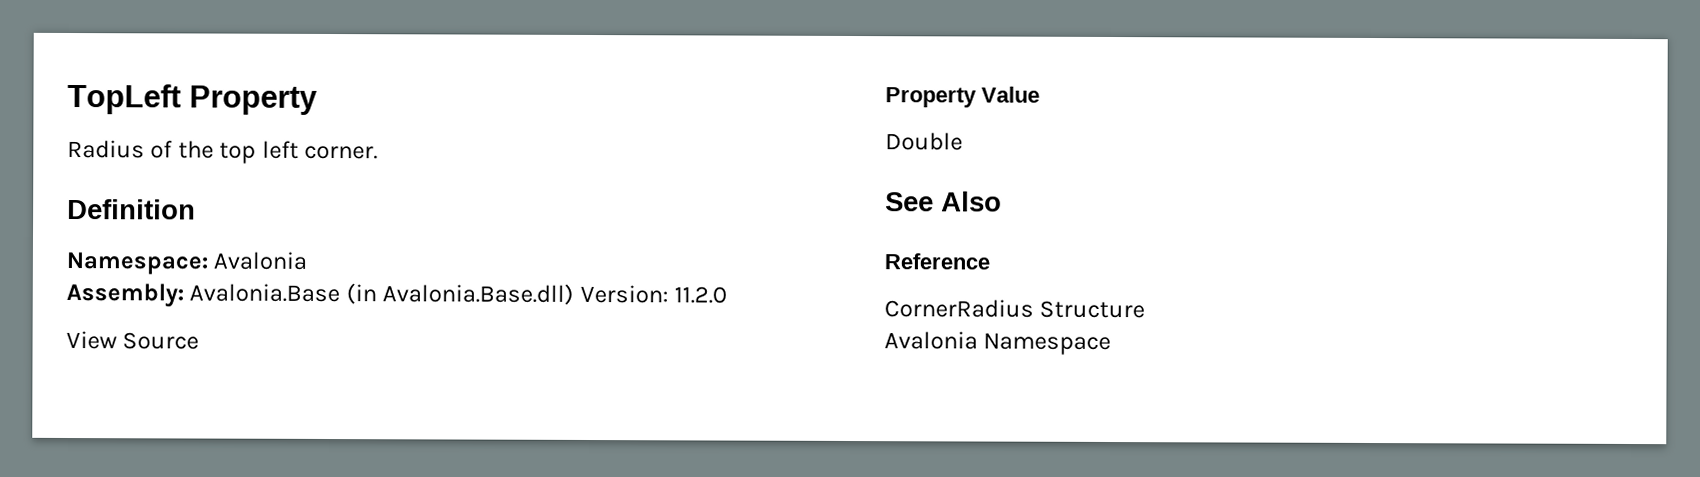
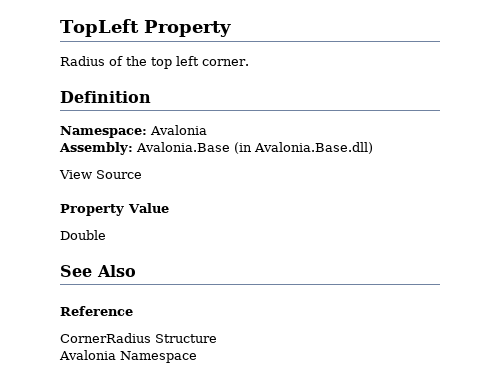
- Assembly: Avalonia.Base (in Avalonia.Base.dll) Version: 11.2.0
+ Assembly: Avalonia.Base (in Avalonia.Base.dll)

